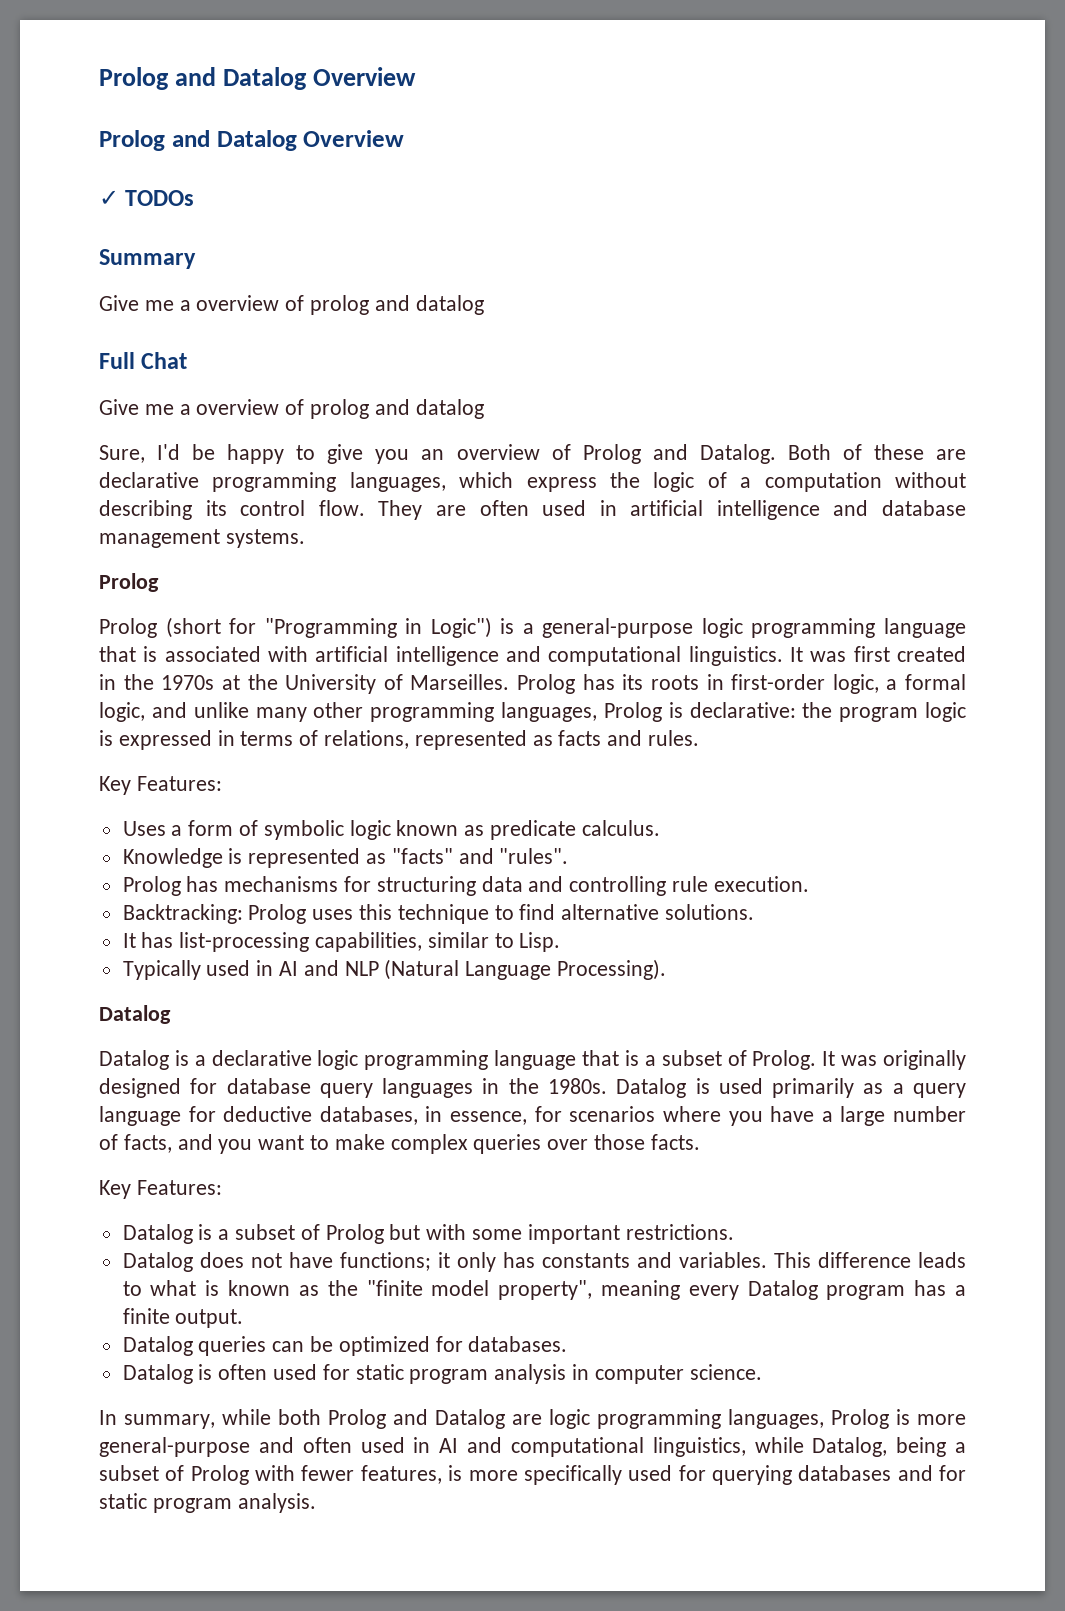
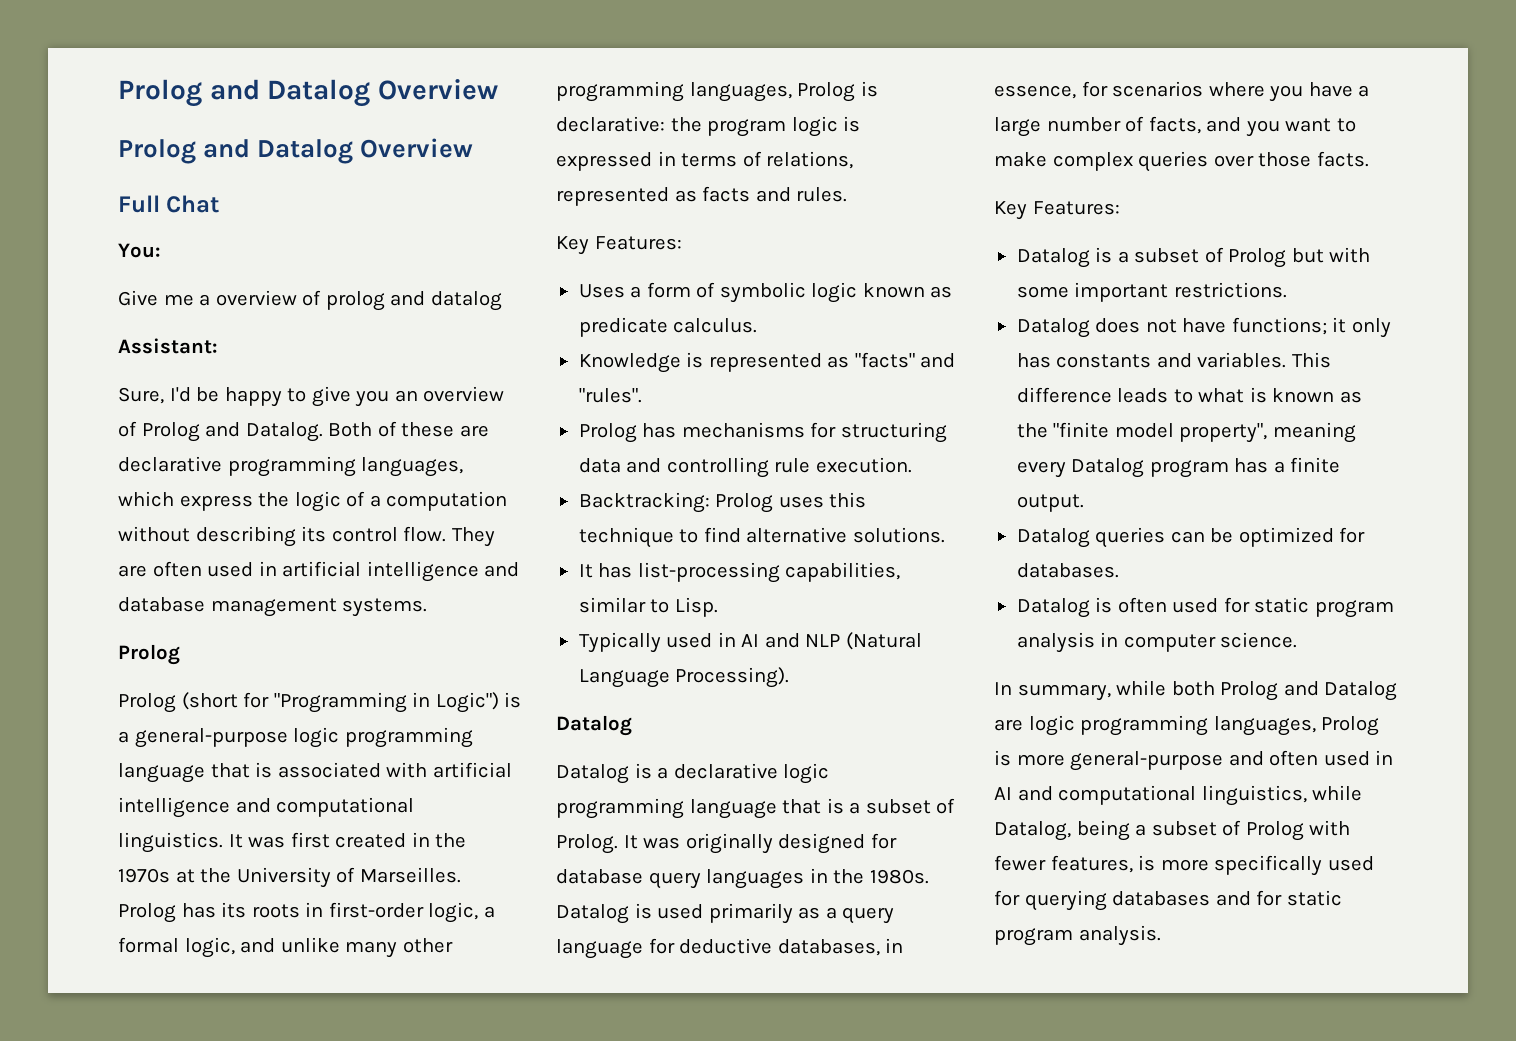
- ✓ TODOs
- Summary
+ Full Chat
+ You:
  Give me a overview of prolog and datalog
- Full Chat
- Give me a overview of prolog and datalog
+ Assistant:

